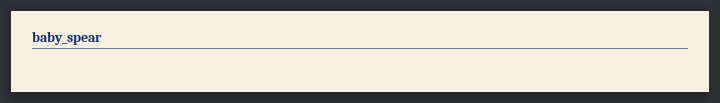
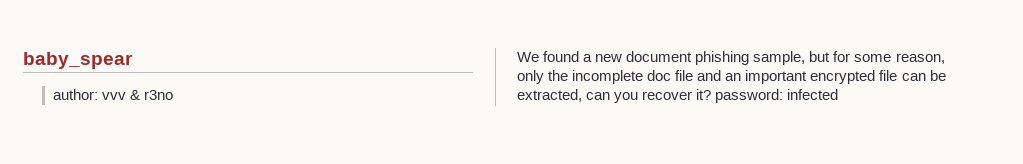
+ author: vvv & r3no
+ We found a new document phishing sample, but for some reason, only the incomplete doc file and an important encrypted file can be extracted, can you recover it? password: infected

